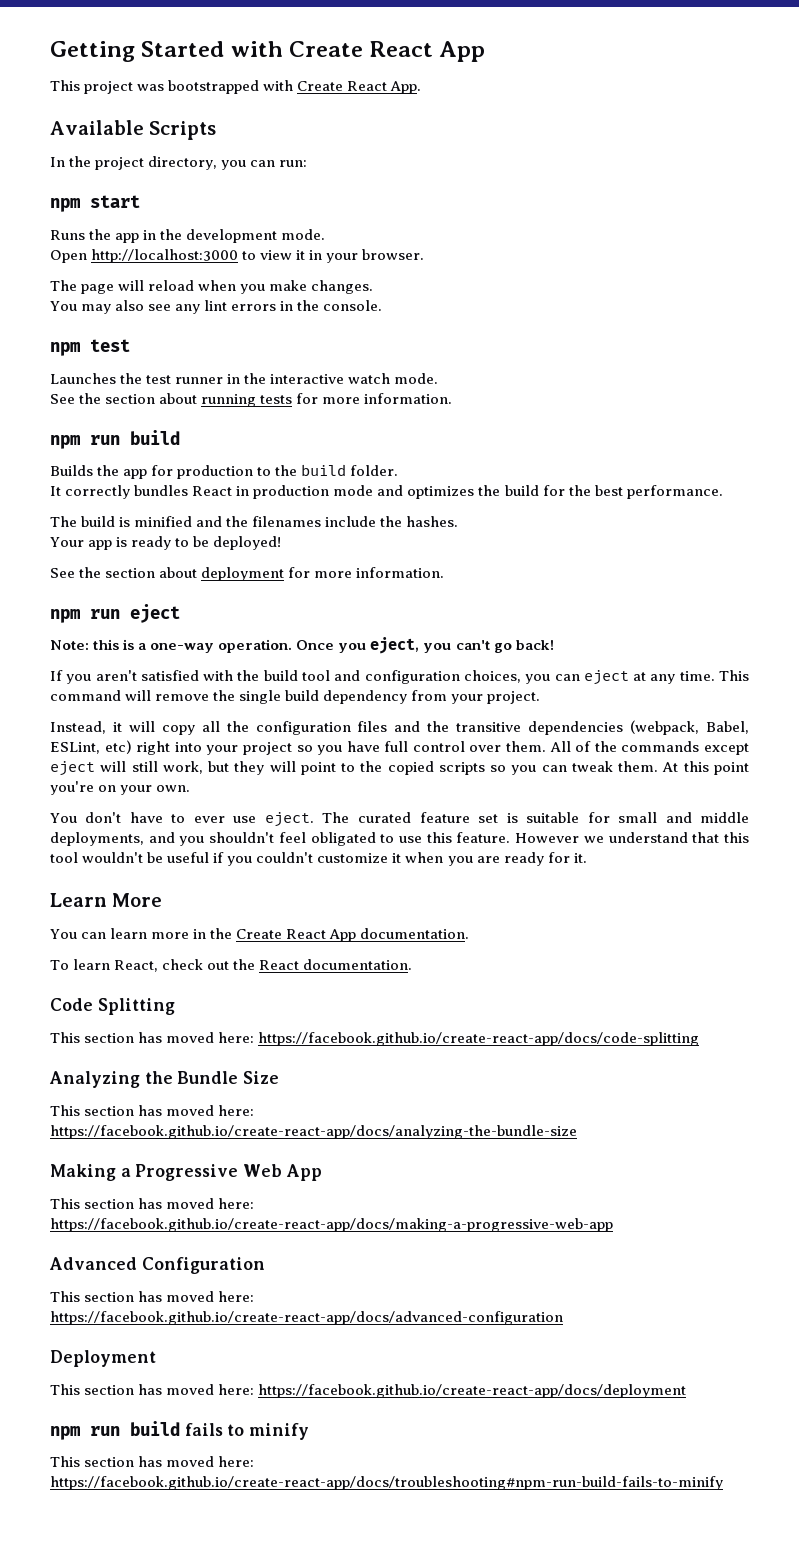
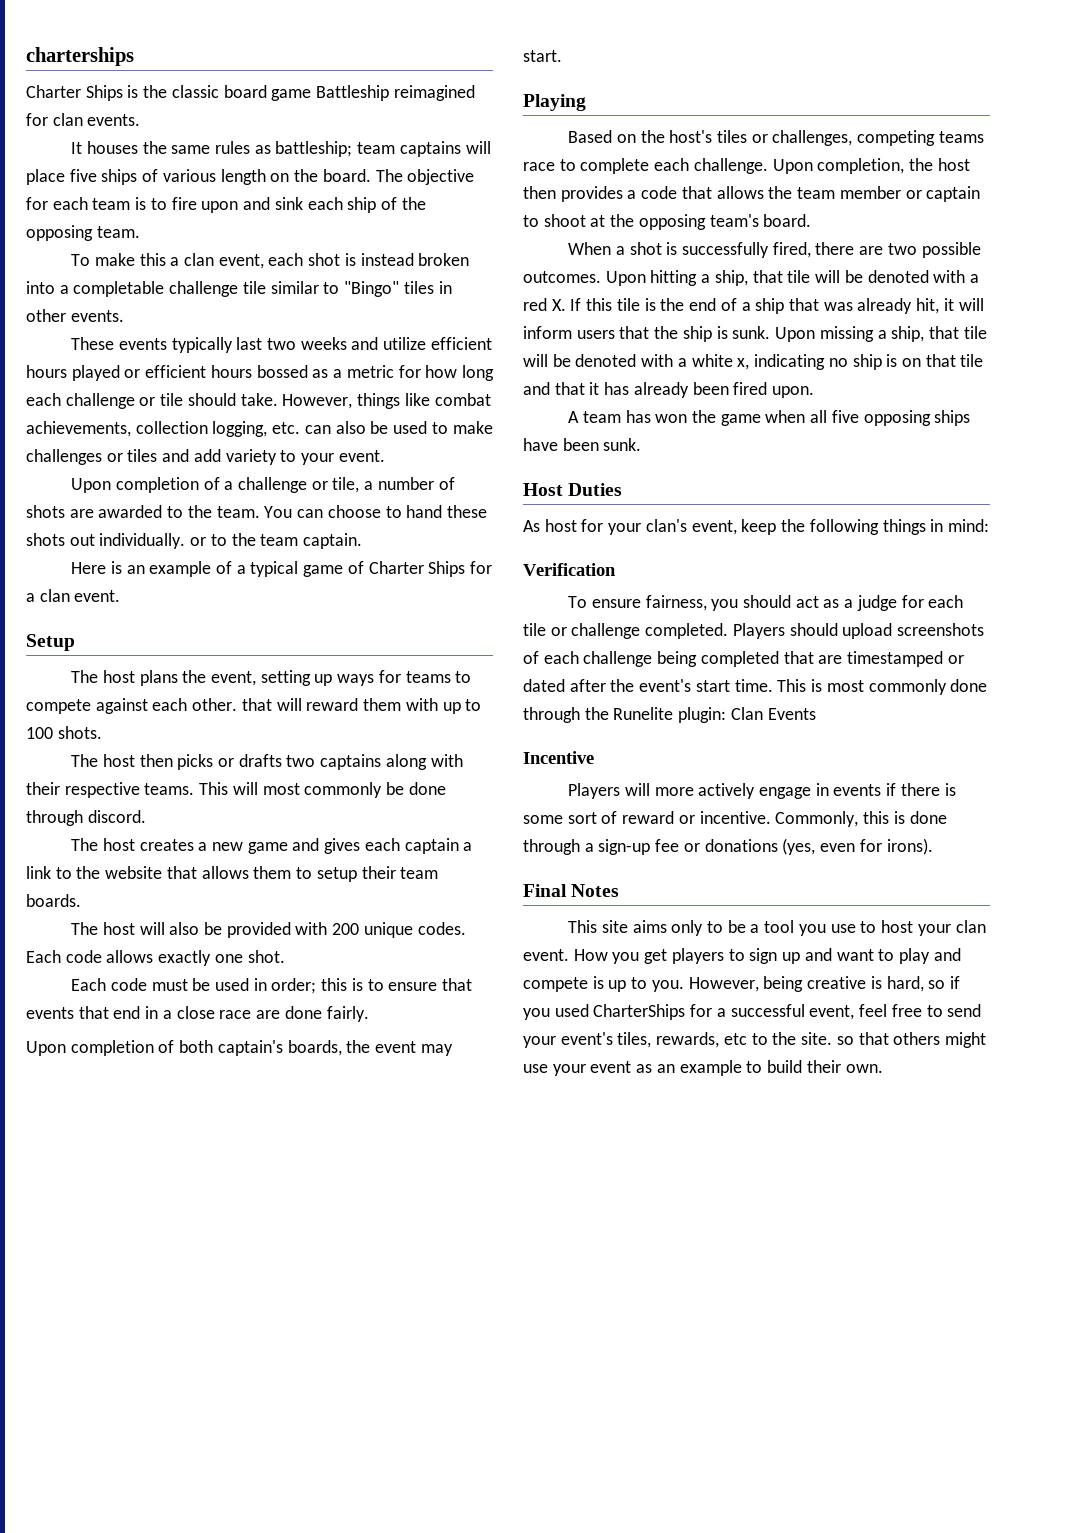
- Getting Started with Create React App
- This project was bootstrapped with Create React App.
- Available Scripts
- In the project directory, you can run:
- npm start
- Runs the app in the development mode.
- Open http://localhost:3000 to view it in your browser.
- The page will reload when you make changes.
- You may also see any lint errors in the console.
- npm test
- Launches the test runner in the interactive watch mode.
- See the section about running tests for more information.
- npm run build
- Builds the app for production to the build folder.
- It correctly bundles React in production mode and optimizes the build for the best performance.
- The build is minified and the filenames include the hashes.
- Your app is ready to be deployed!
- See the section about deployment for more information.
- npm run eject
- Note: this is a one-way operation. Once you eject, you can't go back!
- If you aren't satisfied with the build tool and configuration choices, you can eject at any time. This command will remove the single build dependency from your project.
- Instead, it will copy all the configuration files and the transitive dependencies (webpack, Babel, ESLint, etc) right into your project so you have full control over them. All of the commands except eject will still work, but they will point to the copied scripts so you can tweak them. At this point you're on your own.
- You don't have to ever use eject. The curated feature set is suitable for small and middle deployments, and you shouldn't feel obligated to use this feature. However we understand that this tool wouldn't be useful if you couldn't customize it when you are ready for it.
- Learn More
- You can learn more in the Create React App documentation.
- To learn React, check out the React documentation.
- Code Splitting
- This section has moved here: https://facebook.github.io/create-react-app/docs/code-splitting
- Analyzing the Bundle Size
- This section has moved here: https://facebook.github.io/create-react-app/docs/analyzing-the-bundle-size
- Making a Progressive Web App
- This section has moved here: https://facebook.github.io/create-react-app/docs/making-a-progressive-web-app
- Advanced Configuration
- This section has moved here: https://facebook.github.io/create-react-app/docs/advanced-configuration
- Deployment
- This section has moved here: https://facebook.github.io/create-react-app/docs/deployment
- npm run build fails to minify
- This section has moved here: https://facebook.github.io/create-react-app/docs/troubleshooting#npm-run-build-fails-to-minify
+ charterships
+ Charter Ships is the classic board game Battleship reimagined for clan events.
+ It houses the same rules as battleship; team captains will place five ships of various length on the board. The objective for each team is to fire upon and sink each ship of the opposing team.
+ To make this a clan event, each shot is instead broken into a completable challenge tile similar to "Bingo" tiles in other events.
+ These events typically last two weeks and utilize efficient hours played or efficient hours bossed as a metric for how long each challenge or tile should take. However, things like combat achievements, collection logging, etc. can also be used to make challenges or tiles and add variety to your event.
+ Upon completion of a challenge or tile, a number of shots are awarded to the team. You can choose to hand these shots out individually. or to the team captain.
+ Here is an example of a typical game of Charter Ships for a clan event.
+ Setup
+ The host plans the event, setting up ways for teams to compete against each other. that will reward them with up to 100 shots.
+ The host then picks or drafts two captains along with their respective teams. This will most commonly be done through discord.
+ The host creates a new game and gives each captain a link to the website that allows them to setup their team boards.
+ The host will also be provided with 200 unique codes. Each code allows exactly one shot.
+ Each code must be used in order; this is to ensure that events that end in a close race are done fairly.
+ Upon completion of both captain's boards, the event may start.
+ Playing
+ Based on the host's tiles or challenges, competing teams race to complete each challenge. Upon completion, the host then provides a code that allows the team member or captain to shoot at the opposing team's board.
+ When a shot is successfully fired, there are two possible outcomes. Upon hitting a ship, that tile will be denoted with a red X. If this tile is the end of a ship that was already hit, it will inform users that the ship is sunk. Upon missing a ship, that tile will be denoted with a white x, indicating no ship is on that tile and that it has already been fired upon.
+ A team has won the game when all five opposing ships have been sunk.
+ Host Duties
+ As host for your clan's event, keep the following things in mind:
+ Verification
+ To ensure fairness, you should act as a judge for each tile or challenge completed. Players should upload screenshots of each challenge being completed that are timestamped or dated after the event's start time. This is most commonly done through the Runelite plugin: Clan Events
+ Incentive
+ Players will more actively engage in events if there is some sort of reward or incentive. Commonly, this is done through a sign-up fee or donations (yes, even for irons).
+ Final Notes
+ This site aims only to be a tool you use to host your clan event. How you get players to sign up and want to play and compete is up to you. However, being creative is hard, so if you used CharterShips for a successful event, feel free to send your event's tiles, rewards, etc to the site. so that others might use your event as an example to build their own.

